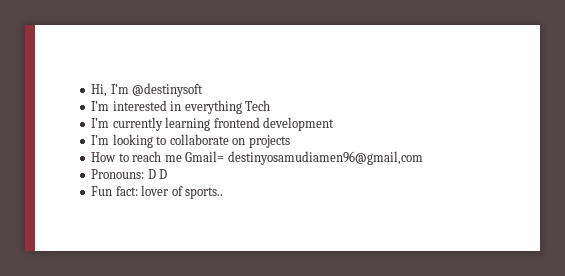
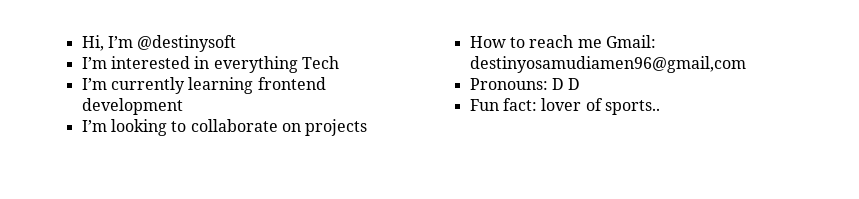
- How to reach me Gmail= destinyosamudiamen96@gmail,com
+ How to reach me Gmail: destinyosamudiamen96@gmail,com

